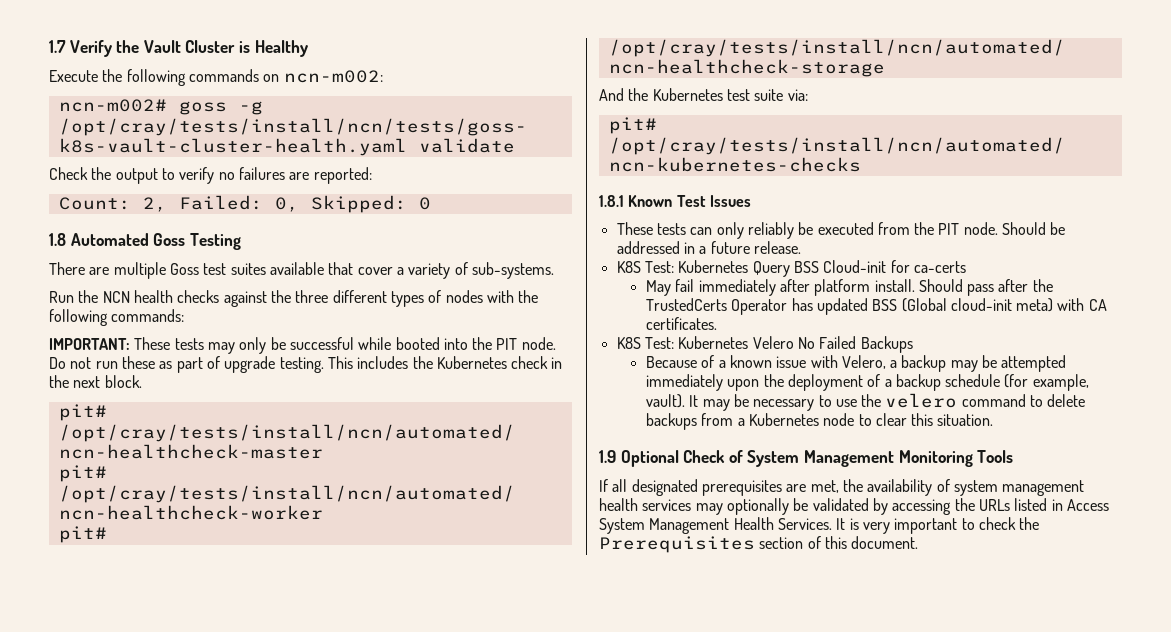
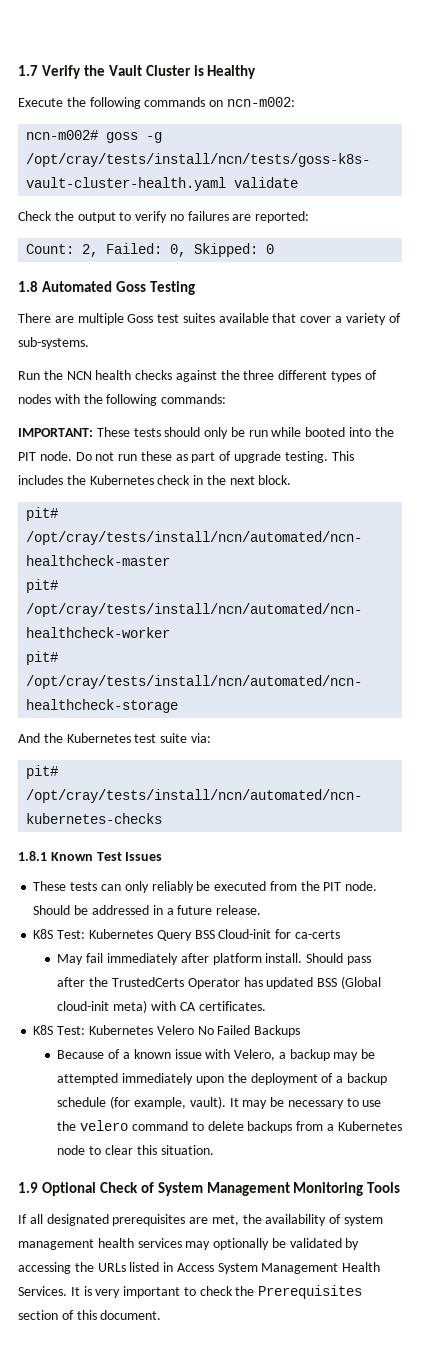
- IMPORTANT: These tests may only be successful while booted into the PIT node.
+ IMPORTANT: These tests should only be run while booted into the PIT node.

